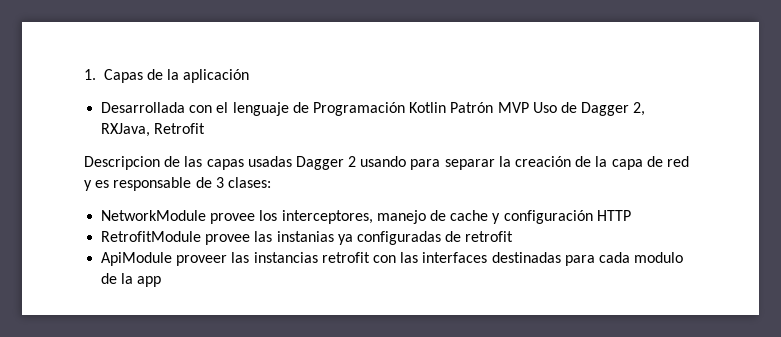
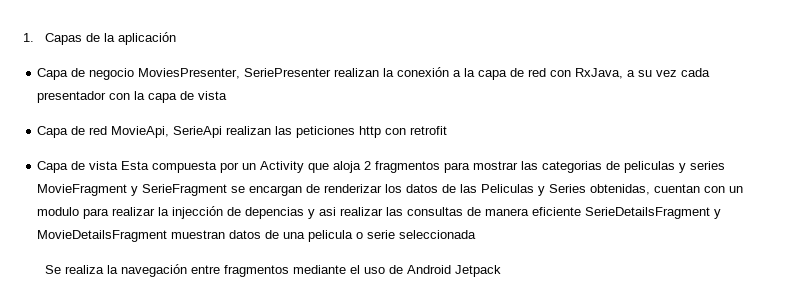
- Desarrollada con el lenguaje de Programación Kotlin Patrón MVP Uso de Dagger 2, RXJava, Retrofit
- Descripcion de las capas usadas Dagger 2 usando para separar la creación de la capa de red y es responsable de 3 clases:
- NetworkModule provee los interceptores, manejo de cache y configuración HTTP
- RetrofitModule provee las instanias ya configuradas de retrofit
- ApiModule proveer las instancias retrofit con las interfaces destinadas para cada modulo de la app
+ Capa de negocio MoviesPresenter, SeriePresenter realizan la conexión a la capa de red con RxJava, a su vez cada presentador con la capa de vista
+ Capa de red MovieApi, SerieApi realizan las peticiones http con retrofit
+ Capa de vista Esta compuesta por un Activity que aloja 2 fragmentos para mostrar las categorias de peliculas y series MovieFragment y SerieFragment se encargan de renderizar los datos de las Peliculas y Series obtenidas, cuentan con un modulo para realizar la injección de depencias y asi realizar las consultas de manera eficiente SerieDetailsFragment y MovieDetailsFragment muestran datos de una pelicula o serie seleccionada
+ Se realiza la navegación entre fragmentos mediante el uso de Android Jetpack

